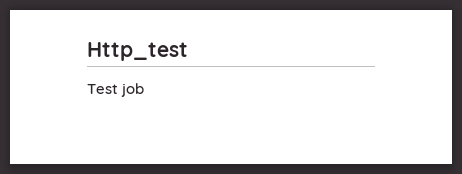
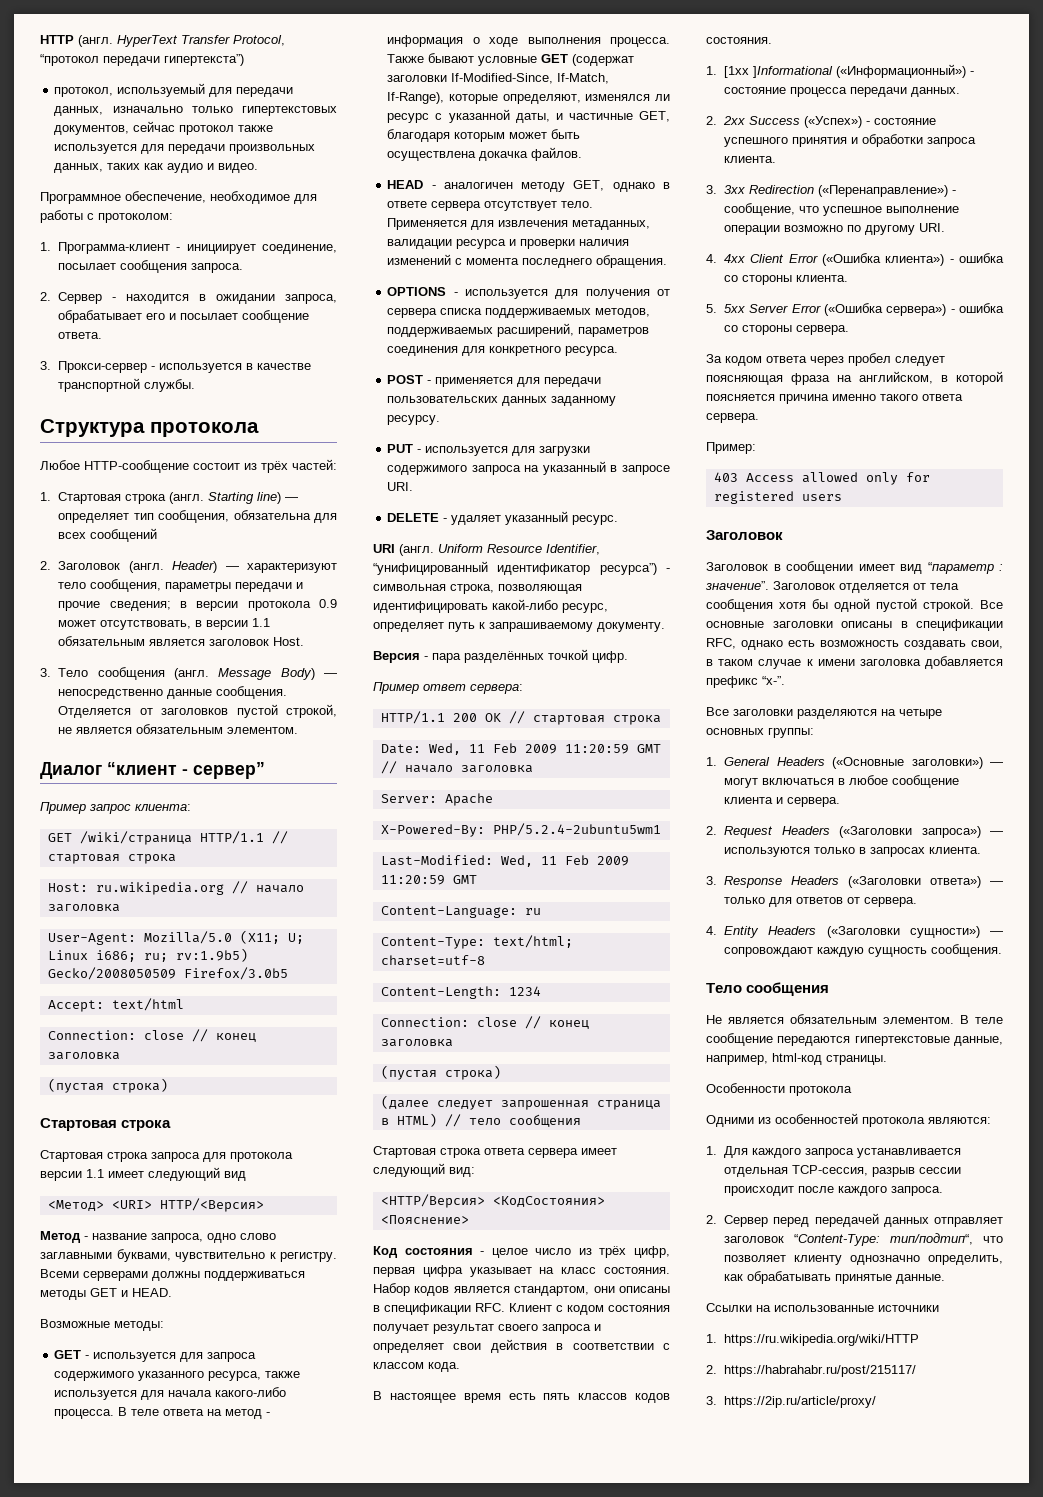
- Http_test
- Test job
+ HTTP (англ. HyperText Transfer Protocol, “протокол передачи гипертекста”)
+ протокол, используемый для передачи данных, изначально только гипертекстовых документов, сейчас протокол также используется для передачи произвольных данных, таких как аудио и видео.
+ Программное обеспечение, необходимое для работы с протоколом:
+ 1. Программа-клиент - инициирует соединение, посылает сообщения запроса.
+ 2. Сервер - находится в ожидании запроса, обрабатывает его и посылает сообщение ответа.
+ 3. Прокси-сервер - используется в качестве транспортной службы.
+ Структура протокола
+ Любое HTTP-сообщение состоит из трёх частей:
+ 1. Стартовая строка (англ. Starting line) — определяет тип сообщения, обязательна для всех сообщений
+ 2. Заголовок (англ. Header) — характеризуют тело сообщения, параметры передачи и прочие сведения; в версии протокола 0.9 может отсутствовать, в версии 1.1 обязательным является заголовок Host.
+ 3. Тело сообщения (англ. Message Body) — непосредственно данные сообщения. Отделяется от заголовков пустой строкой, не является обязательным элементом.
+ Диалог “клиент - сервер”
+ Пример запрос клиента:
+ GET /wiki/страница HTTP/1.1 // стартовая строка
+ Host: ru.wikipedia.org // начало заголовка
+ User-Agent: Mozilla/5.0 (X11; U; Linux i686; ru; rv:1.9b5) Gecko/2008050509 Firefox/3.0b5
+ Accept: text/html
+ Connection: close // конец заголовка
+ (пустая строка)
+ Стартовая строка
+ Стартовая строка запроса для протокола версии 1.1 имеет следующий вид
+ <Метод> <URI> HTTP/<Версия>
+ Метод - название запроса, одно слово заглавными буквами, чувствительно к регистру. Всеми серверами должны поддерживаться методы GET и HEAD.
+ Возможные методы:
+ GET - используется для запроса содержимого указанного ресурса, также используется для начала какого-либо процесса. В теле ответа на метод - информация о ходе выполнения процесса. Также бывают условные GET (содержат заголовки If-Modified-Since, If-Match, If-Range), которые определяют, изменялся ли ресурс с указанной даты, и частичные GET, благодаря которым может быть осуществлена докачка файлов.
+ HEAD - аналогичен методу GET, однако в ответе сервера отсутствует тело. Применяется для извлечения метаданных, валидации ресурса и проверки наличия изменений с момента последнего обращения.
+ OPTIONS - используется для получения от сервера списка поддерживаемых методов, поддерживаемых расширений, параметров соединения для конкретного ресурса.
+ POST - применяется для передачи пользовательских данных заданному ресурсу.
+ PUT - используется для загрузки содержимого запроса на указанный в запросе URI.
+ DELETE - удаляет указанный ресурс.
+ URI (англ. Uniform Resource Identifier, “унифицированный идентификатор ресурса”) - символьная строка, позволяющая идентифицировать какой-либо ресурс, определяет путь к запрашиваемому документу.
+ Версия - пара разделённых точкой цифр.
+ Пример ответ сервера:
+ HTTP/1.1 200 OK // стартовая строка
+ Date: Wed, 11 Feb 2009 11:20:59 GMT // начало заголовка
+ Server: Apache
+ X-Powered-By: PHP/5.2.4-2ubuntu5wm1
+ Last-Modified: Wed, 11 Feb 2009 11:20:59 GMT
+ Content-Language: ru
+ Content-Type: text/html; charset=utf-8
+ Content-Length: 1234
+ Connection: close // конец заголовка
+ (пустая строка)
+ (далее следует запрошенная страница в HTML) // тело сообщения
+ Стартовая строка ответа сервера имеет следующий вид:
+ <HTTP/Версия> <КодСостояния> <Пояснение>
+ Код состояния - целое число из трёх цифр, первая цифра указывает на класс состояния. Набор кодов является стандартом, они описаны в спецификации RFC. Клиент с кодом состояния получает результат своего запроса и определяет свои действия в соответствии с классом кода.
+ В настоящее время есть пять классов кодов состояния.
+ 1. [1xx ]Informational («Информационный») - состояние процесса передачи данных.
+ 2. 2xx Success («Успех») - состояние успешного принятия и обработки запроса клиента.
+ 3. 3xx Redirection («Перенаправление») - сообщение, что успешное выполнение операции возможно по другому URI.
+ 4. 4xx Client Error («Ошибка клиента») - ошибка со стороны клиента.
+ 5. 5xx Server Error («Ошибка сервера») - ошибка со стороны сервера.
+ За кодом ответа через пробел следует поясняющая фраза на английском, в которой поясняется причина именно такого ответа сервера.
+ Пример:
+ 403 Access allowed only for registered users
+ Заголовок
+ Заголовок в сообщении имеет вид “параметр : значение”. Заголовок отделяется от тела сообщения хотя бы одной пустой строкой. Все основные заголовки описаны в спецификации RFC, однако есть возможность создавать свои, в таком случае к имени заголовка добавляется префикс “х-”.
+ Все заголовки разделяются на четыре основных группы:
+ 1. General Headers («Основные заголовки») — могут включаться в любое сообщение клиента и сервера.
+ 2. Request Headers («Заголовки запроса») — используются только в запросах клиента.
+ 3. Response Headers («Заголовки ответа») — только для ответов от сервера.
+ 4. Entity Headers («Заголовки сущности») — сопровождают каждую сущность сообщения.
+ Тело сообщения
+ Не является обязательным элементом. В теле сообщение передаются гипертекстовые данные, например, html-код страницы.
+ Особенности протокола
+ Одними из особенностей протокола являются:
+ 1. Для каждого запроса устанавливается отдельная TCP-сессия, разрыв сессии происходит после каждого запроса.
+ 2. Сервер перед передачей данных отправляет заголовок “Content-Type: тип/подтип“, что позволяет клиенту однозначно определить, как обрабатывать принятые данные.
+ Ссылки на использованные источники
+ 1. https://ru.wikipedia.org/wiki/HTTP
+ 2. https://habrahabr.ru/post/215117/
+ 3. https://2ip.ru/article/proxy/

